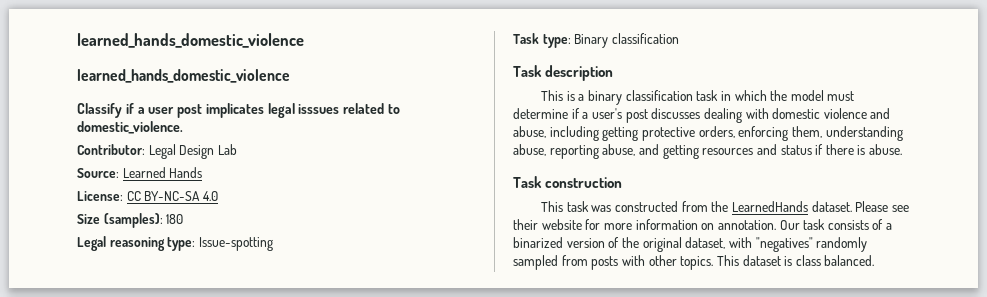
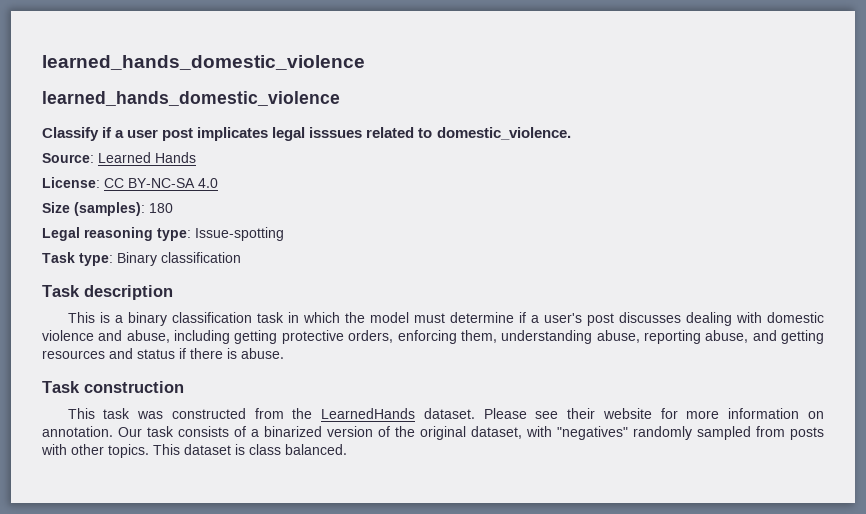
- Contributor: Legal Design Lab

